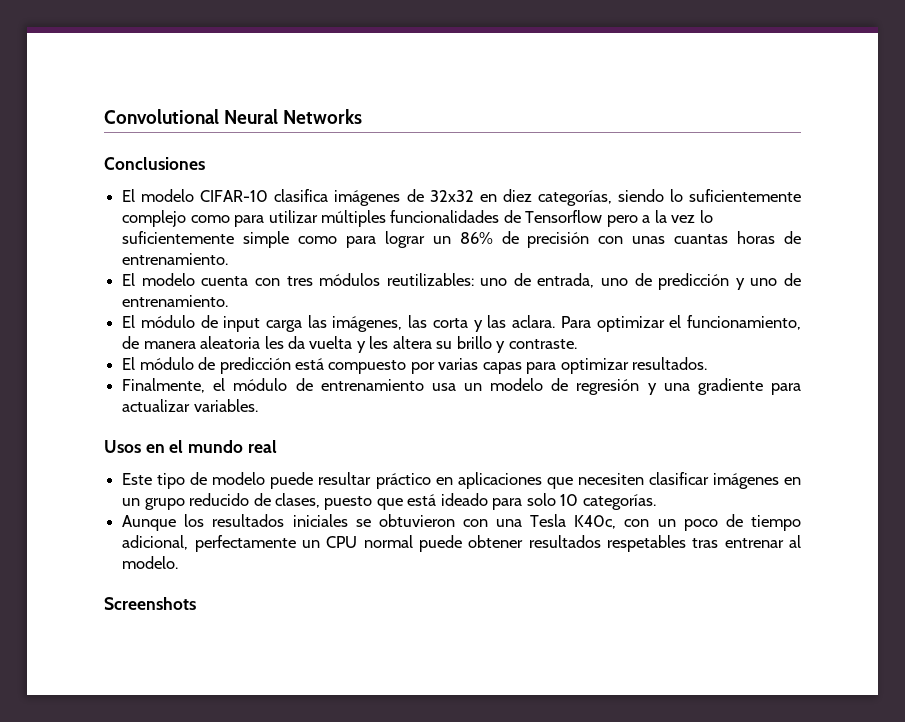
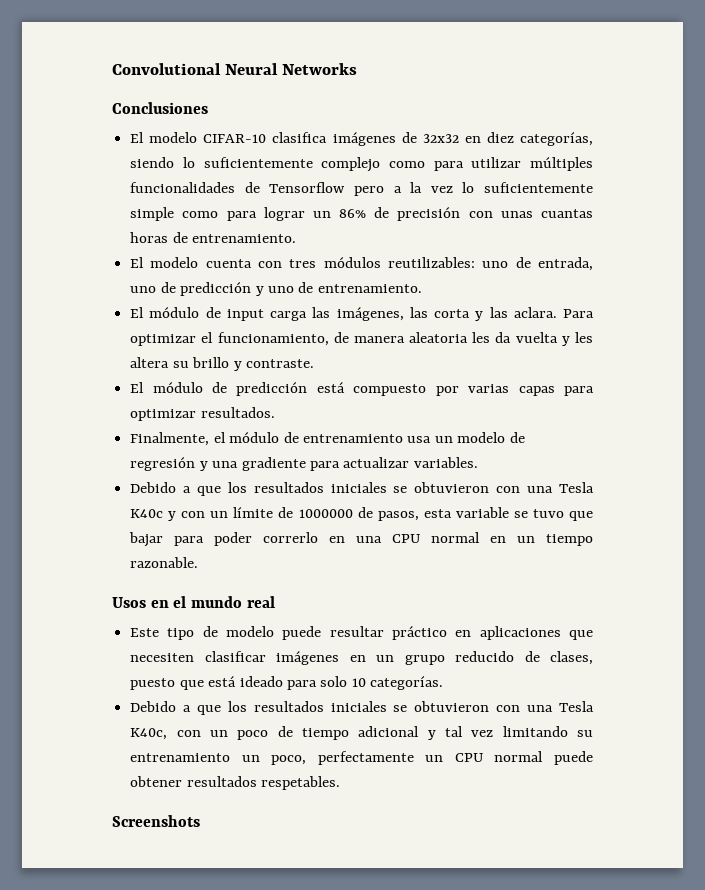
+ Debido a que los resultados iniciales se obtuvieron con una Tesla K40c y con un límite de 1000000 de pasos, esta variable se tuvo que bajar para poder correrlo en una CPU normal en un tiempo razonable.
- Aunque los resultados iniciales se obtuvieron con una Tesla K40c, con un poco de tiempo adicional, perfectamente un CPU normal puede obtener resultados respetables tras entrenar al modelo.
+ Debido a que los resultados iniciales se obtuvieron con una Tesla K40c, con un poco de tiempo adicional y tal vez limitando su entrenamiento un poco, perfectamente un CPU normal puede obtener resultados respetables.

